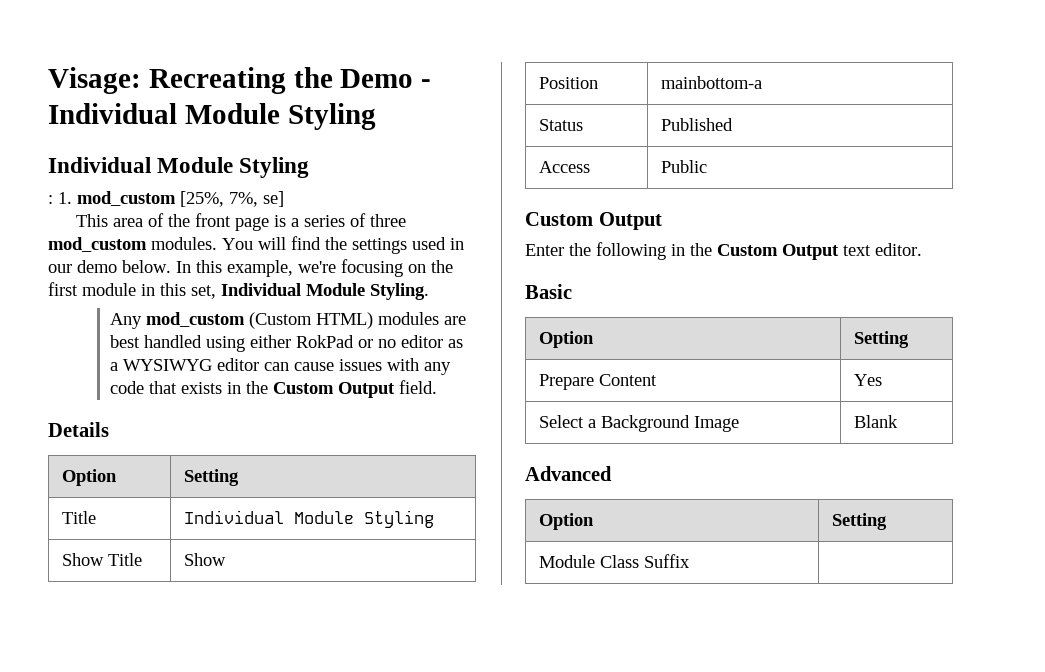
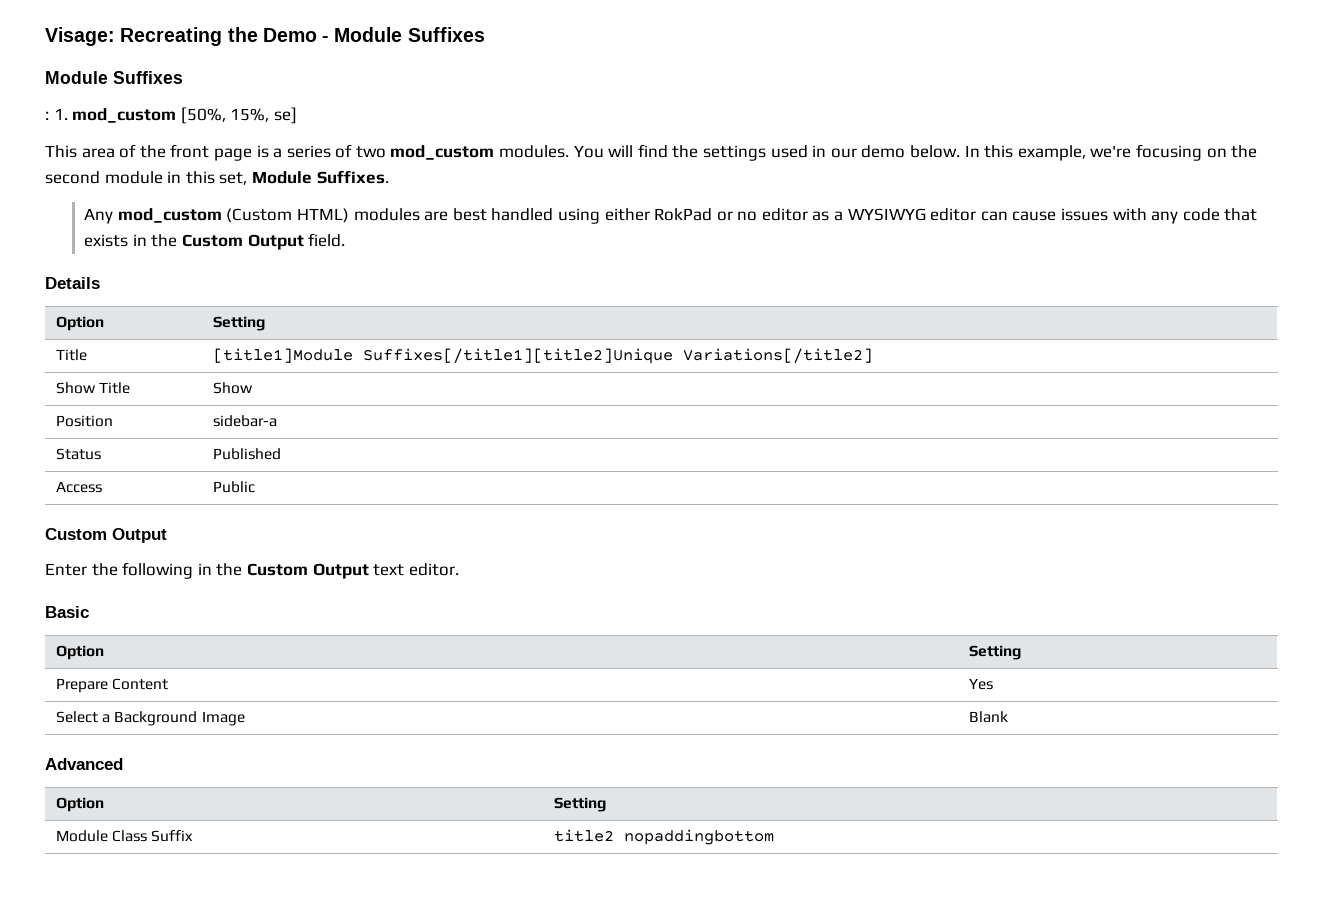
- Visage: Recreating the Demo - Individual Module Styling
- Individual Module Styling
+ Visage: Recreating the Demo - Module Suffixes
+ Module Suffixes
- : 1. mod_custom [25%, 7%, se]
+ : 1. mod_custom [50%, 15%, se]
- This area of the front page is a series of three mod_custom modules.
+ This area of the front page is a series of two mod_custom modules.
- In this example, we're focusing on the first module in this set, Individual Module Styling.
+ In this example, we're focusing on the second module in this set, Module Suffixes.
- Title | Individual Module Styling
+ Title | [title1]Module Suffixes[/title1][title2]Unique Variations[/title2]
- Position | mainbottom-a
+ Position | sidebar-a
- Module Class Suffix |
+ Module Class Suffix | title2 nopaddingbottom

